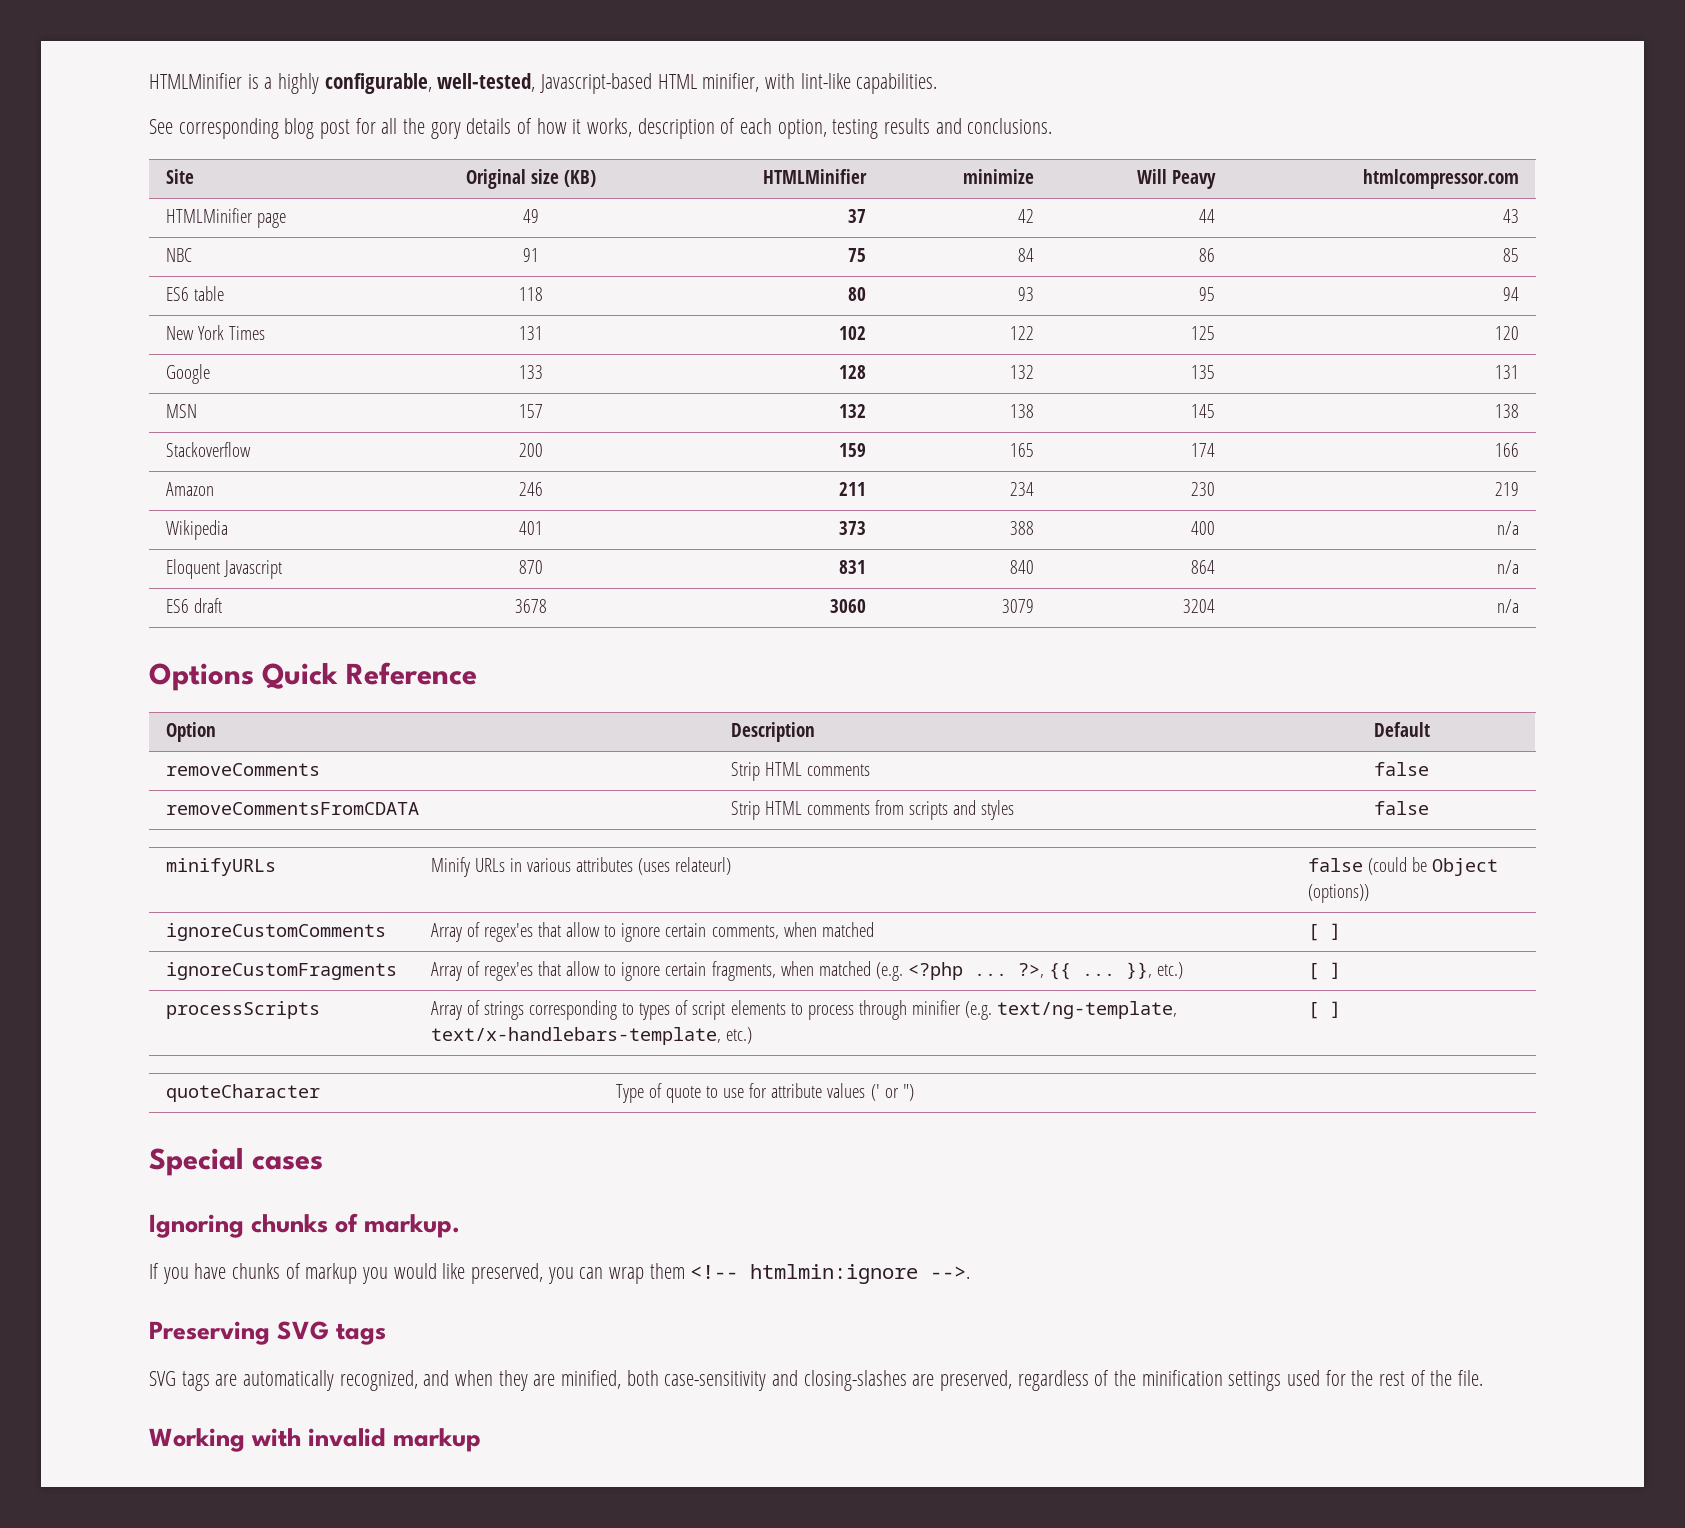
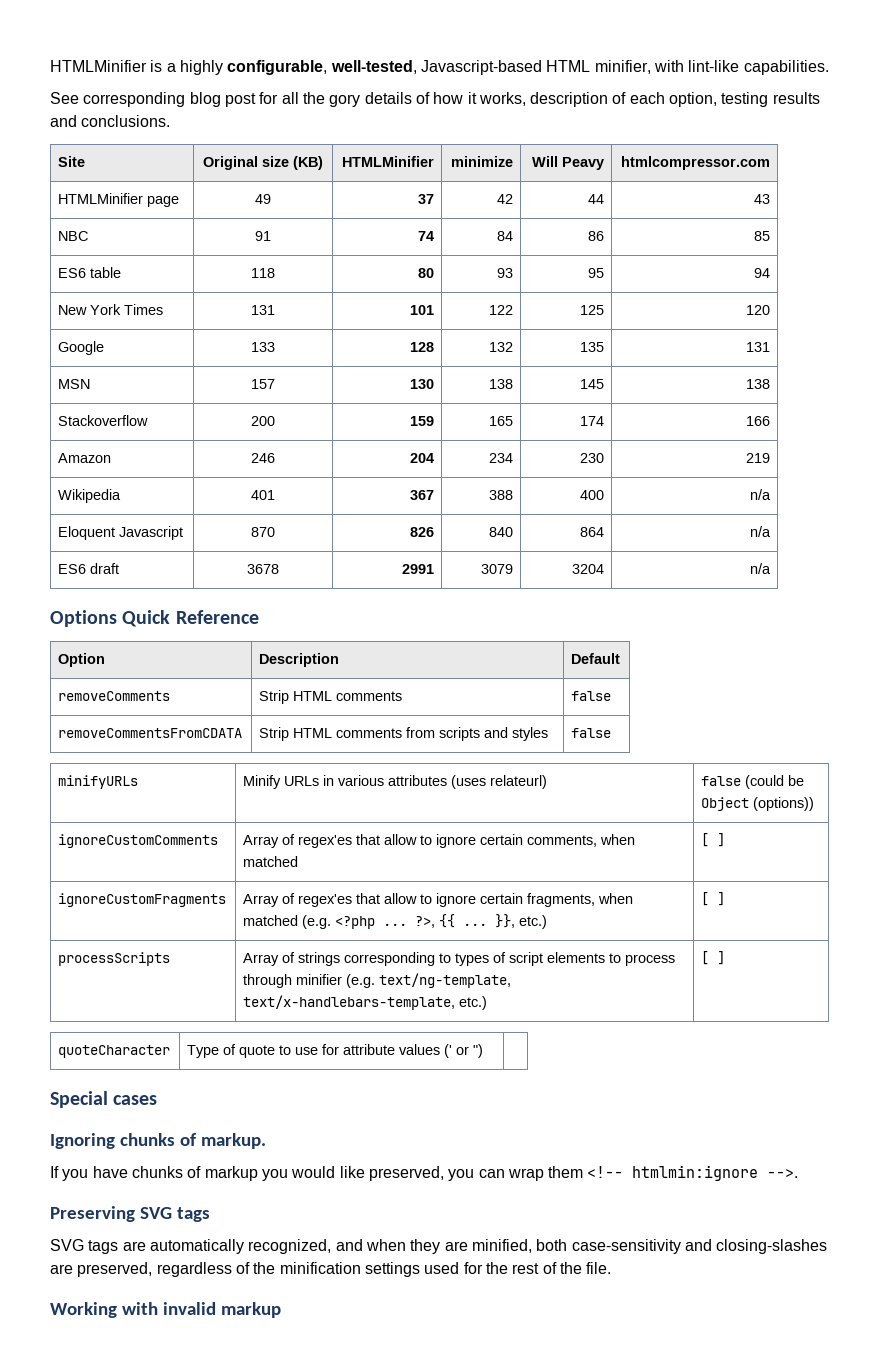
- NBC | 91 | 75 | 84 | 86 | 85
+ NBC | 91 | 74 | 84 | 86 | 85
- New York Times | 131 | 102 | 122 | 125 | 120
+ New York Times | 131 | 101 | 122 | 125 | 120
- MSN | 157 | 132 | 138 | 145 | 138
+ MSN | 157 | 130 | 138 | 145 | 138
- Amazon | 246 | 211 | 234 | 230 | 219
+ Amazon | 246 | 204 | 234 | 230 | 219
- Wikipedia | 401 | 373 | 388 | 400 | n/a
+ Wikipedia | 401 | 367 | 388 | 400 | n/a
- Eloquent Javascript | 870 | 831 | 840 | 864 | n/a
+ Eloquent Javascript | 870 | 826 | 840 | 864 | n/a
- ES6 draft | 3678 | 3060 | 3079 | 3204 | n/a
+ ES6 draft | 3678 | 2991 | 3079 | 3204 | n/a

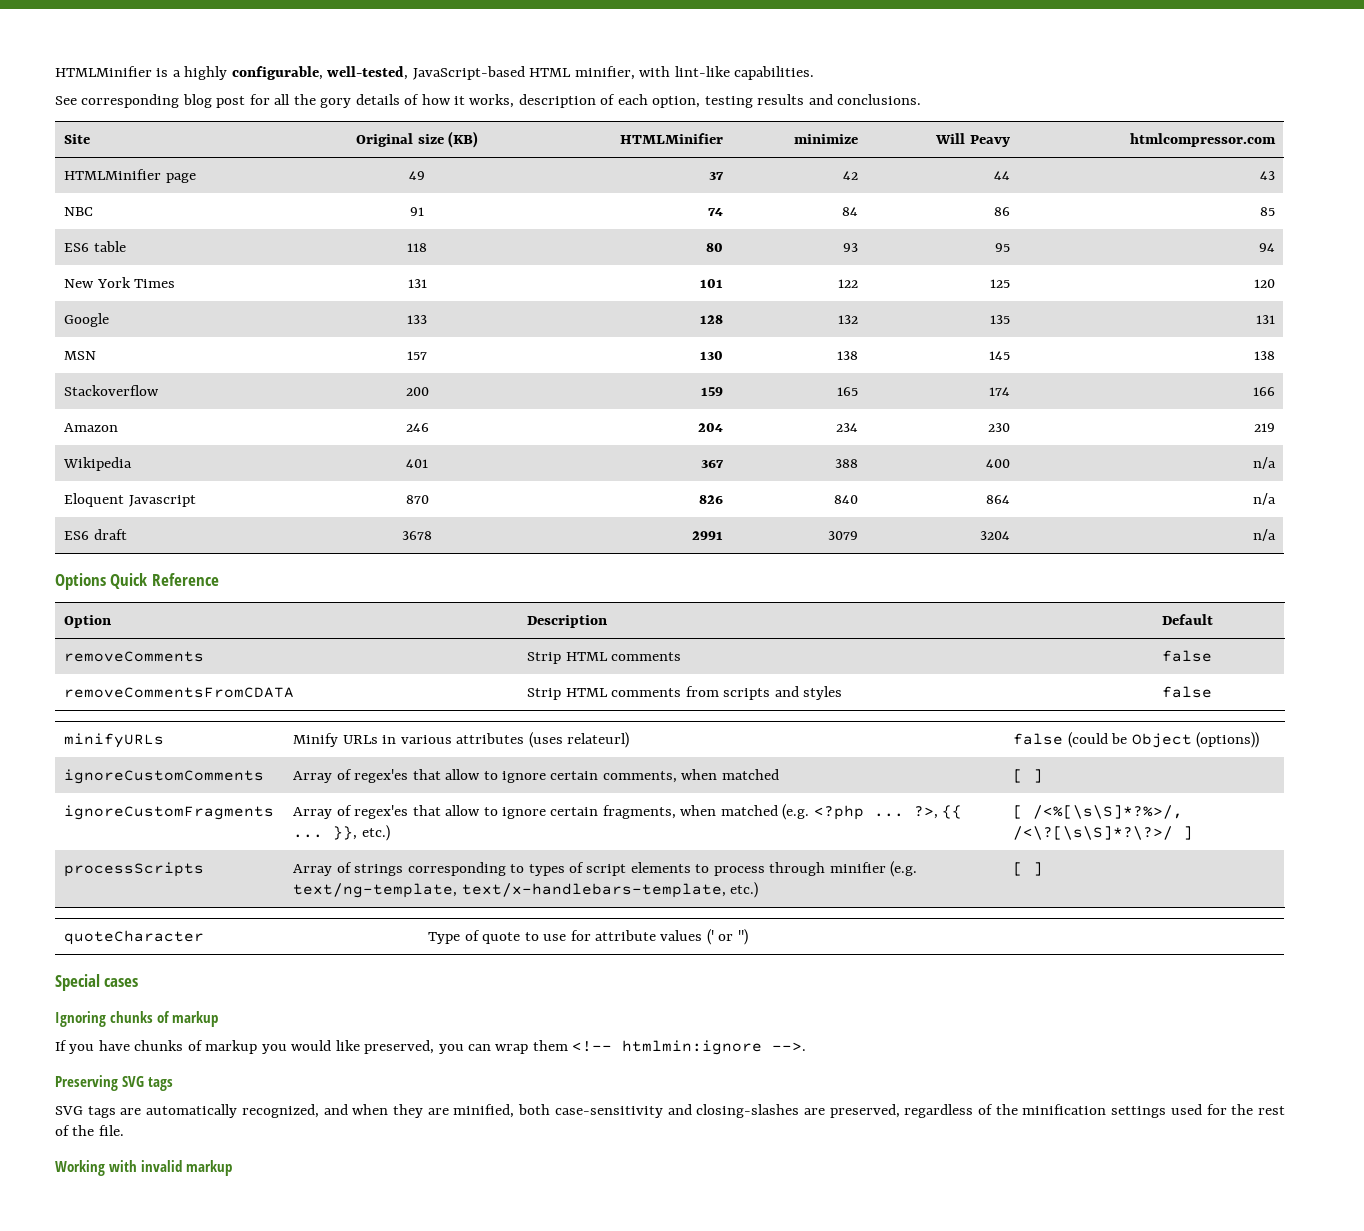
- HTMLMinifier is a highly configurable, well-tested, Javascript-based HTML minifier, with lint-like capabilities.
+ HTMLMinifier is a highly configurable, well-tested, JavaScript-based HTML minifier, with lint-like capabilities.
- ignoreCustomFragments | Array of regex'es that allow to ignore certain fragments, when matched (e.g. <?php ... ?>, {{ ... }}, etc.) | [ ]
+ ignoreCustomFragments | Array of regex'es that allow to ignore certain fragments, when matched (e.g. <?php ... ?>, {{ ... }}, etc.) | [ /<%[\s\S]*?%>/, /<\?[\s\S]*?\?>/ ]
- Ignoring chunks of markup.
+ Ignoring chunks of markup

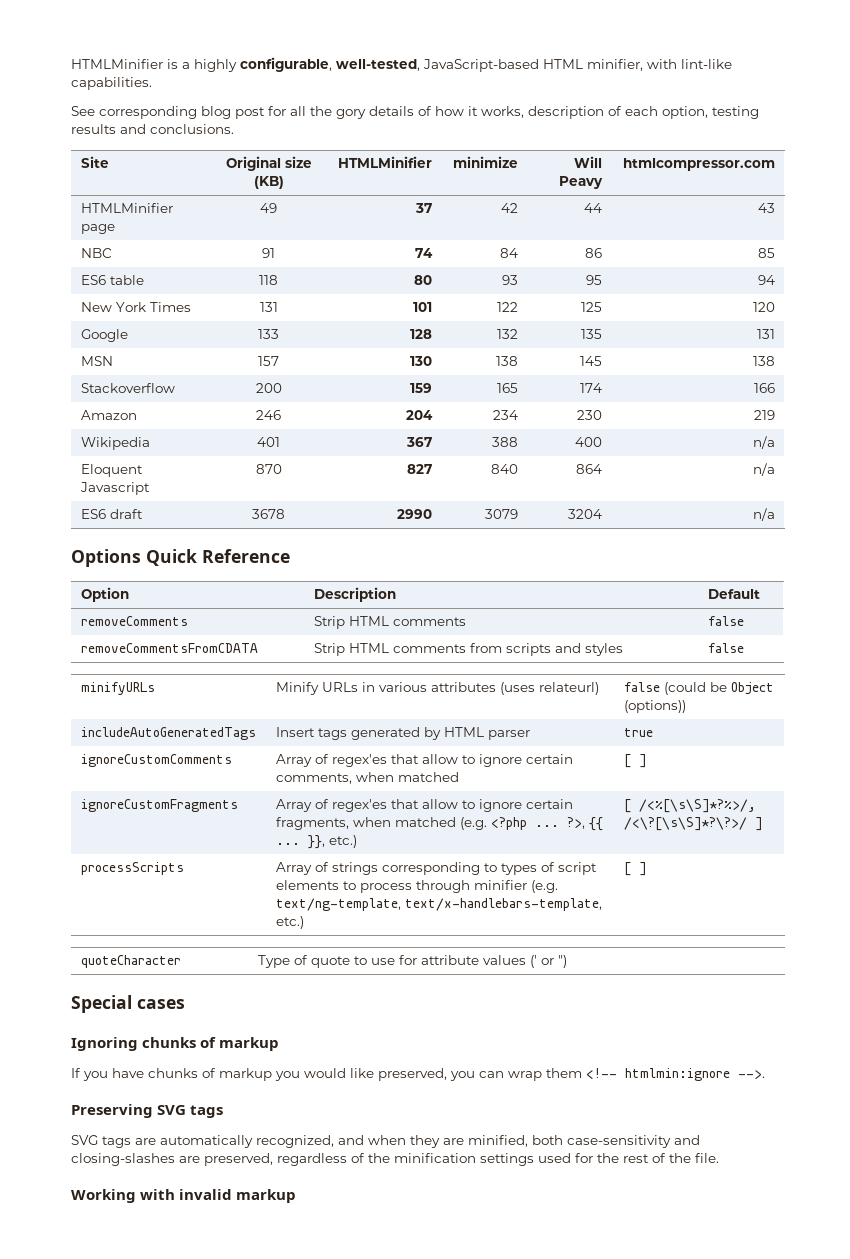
- Eloquent Javascript | 870 | 826 | 840 | 864 | n/a
+ Eloquent Javascript | 870 | 827 | 840 | 864 | n/a
- ES6 draft | 3678 | 2991 | 3079 | 3204 | n/a
+ ES6 draft | 3678 | 2990 | 3079 | 3204 | n/a
+ includeAutoGeneratedTags | Insert tags generated by HTML parser | true

